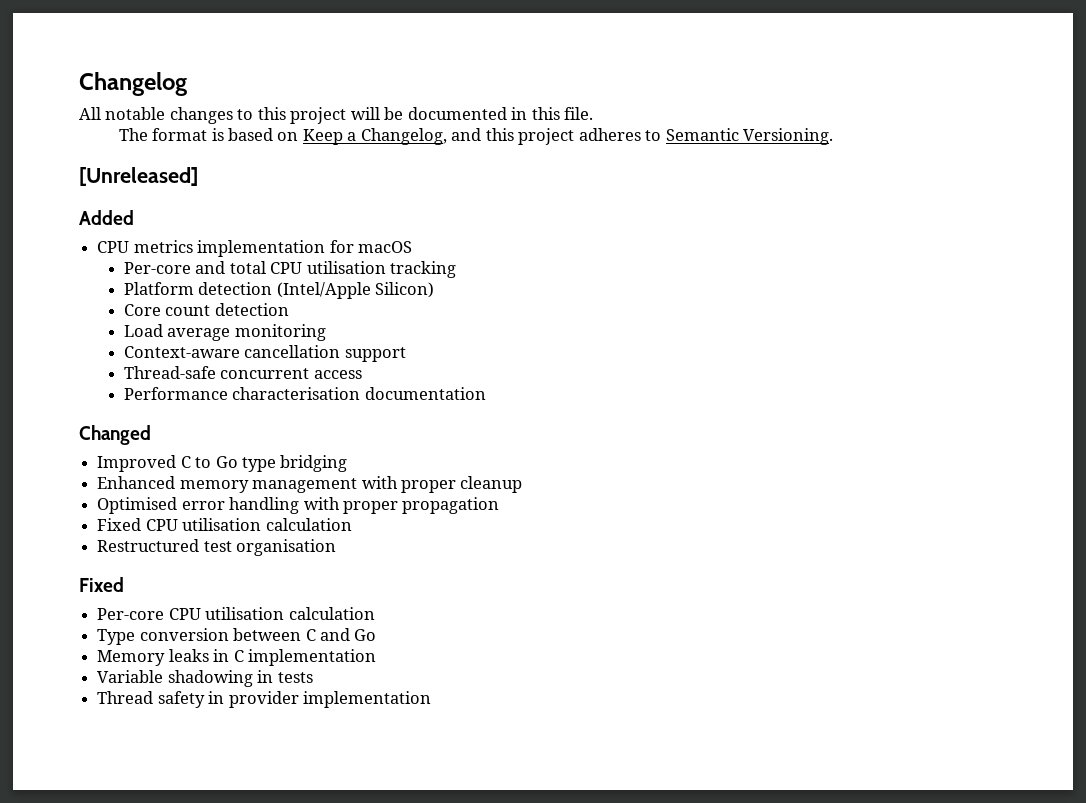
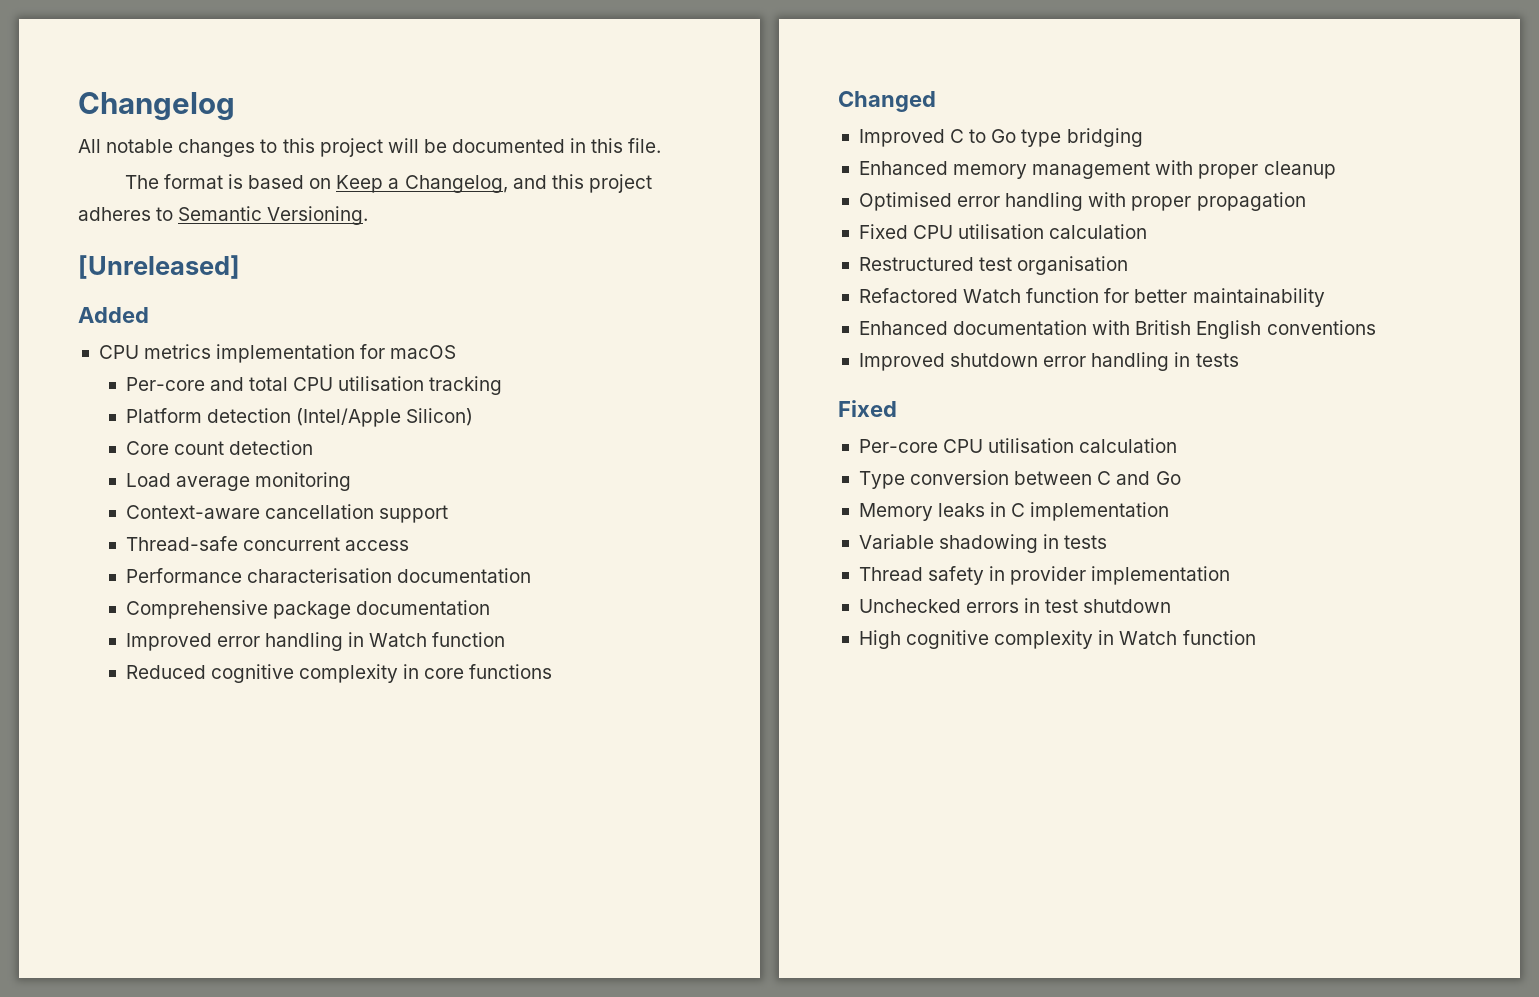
+ Comprehensive package documentation
+ Improved error handling in Watch function
+ Reduced cognitive complexity in core functions
+ Refactored Watch function for better maintainability
+ Enhanced documentation with British English conventions
+ Improved shutdown error handling in tests
+ Unchecked errors in test shutdown
+ High cognitive complexity in Watch function

